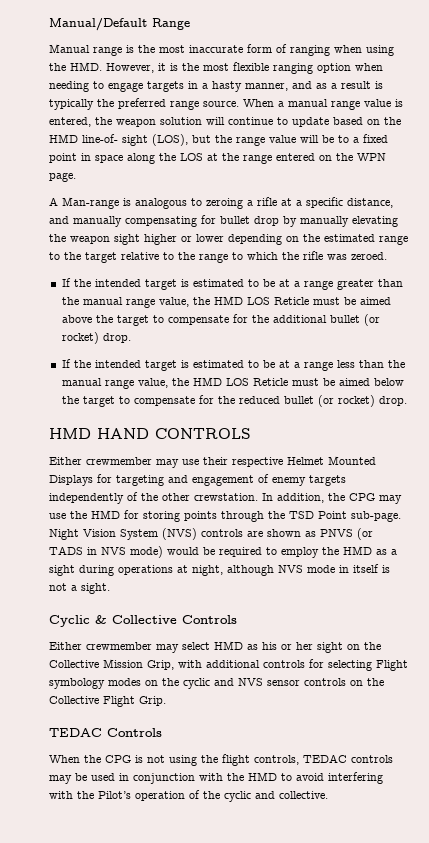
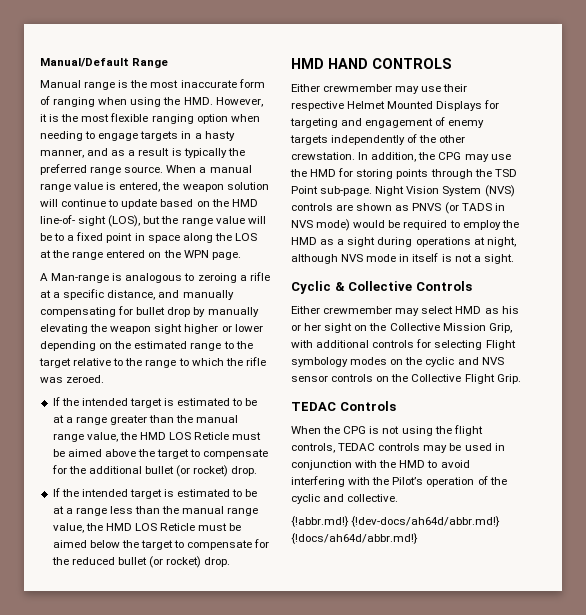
+ {!abbr.md!} {!dev-docs/ah64d/abbr.md!} {!docs/ah64d/abbr.md!}

